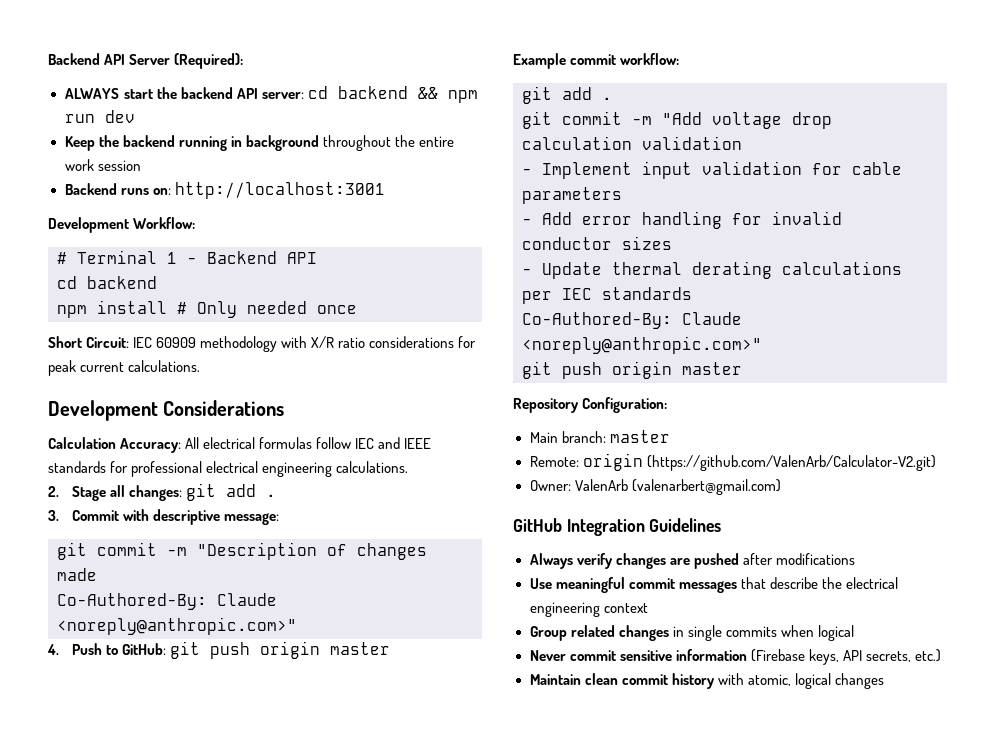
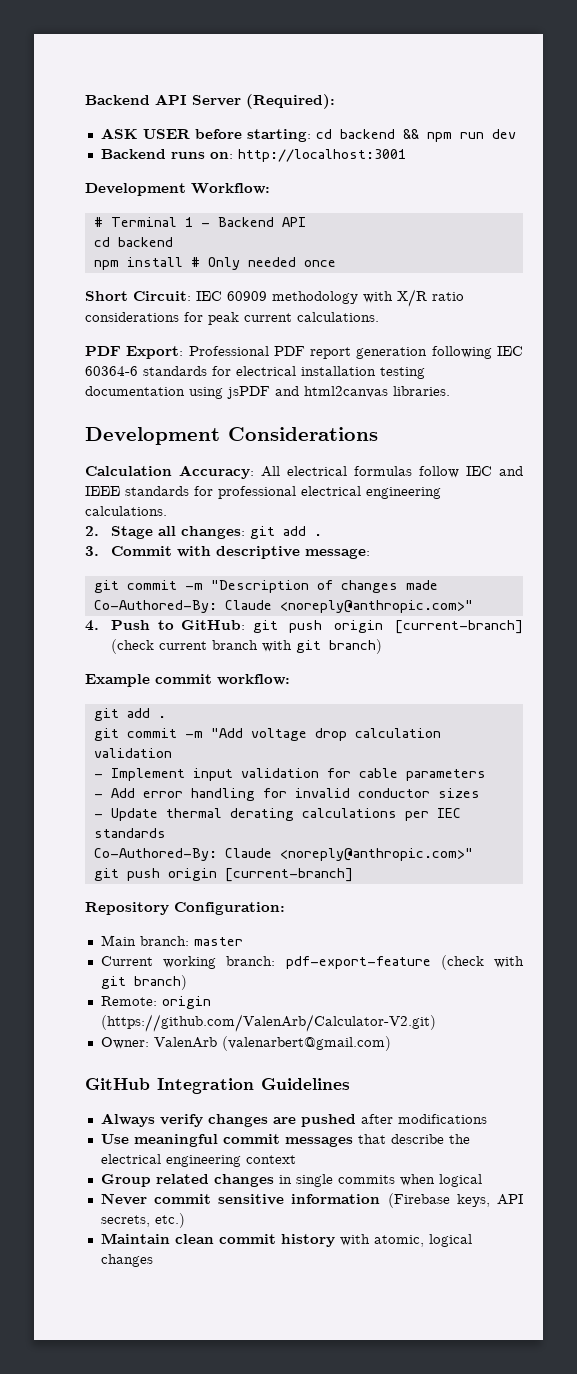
- ALWAYS start the backend API server: cd backend && npm run dev
+ ASK USER before starting: cd backend && npm run dev
- Keep the backend running in background throughout the entire work session
+ PDF Export: Professional PDF report generation following IEC 60364-6 standards for electrical installation testing documentation using jsPDF and html2canvas libraries.
- 4. Push to GitHub: git push origin master
+ 4. Push to GitHub: git push origin [current-branch] (check current branch with git branch)
  - Update thermal derating calculations per IEC standards
  Co-Authored-By: Claude <noreply@anthropic.com>"
- git push origin master
+ git push origin [current-branch]
+ Current working branch: pdf-export-feature (check with git branch)

